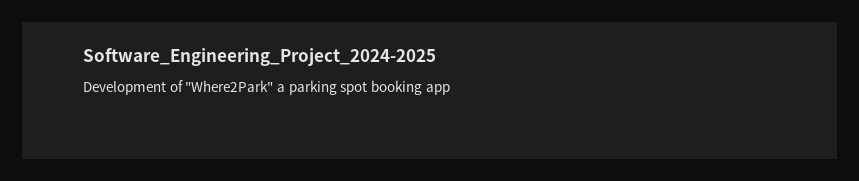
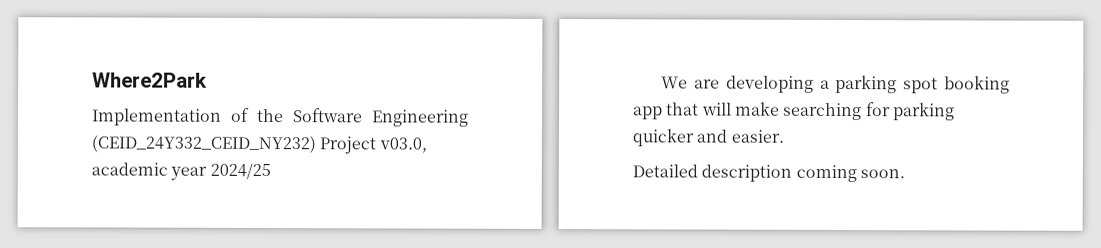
- Software_Engineering_Project_2024-2025
- Development of "Where2Park" a parking spot booking app
+ Where2Park
+ Implementation of the Software Engineering (CEID_24Υ332_CEID_NY232) Project v03.0, academic year 2024/25
+ We are developing a parking spot booking app that will make searching for parking quicker and easier.
+ Detailed description coming soon.

